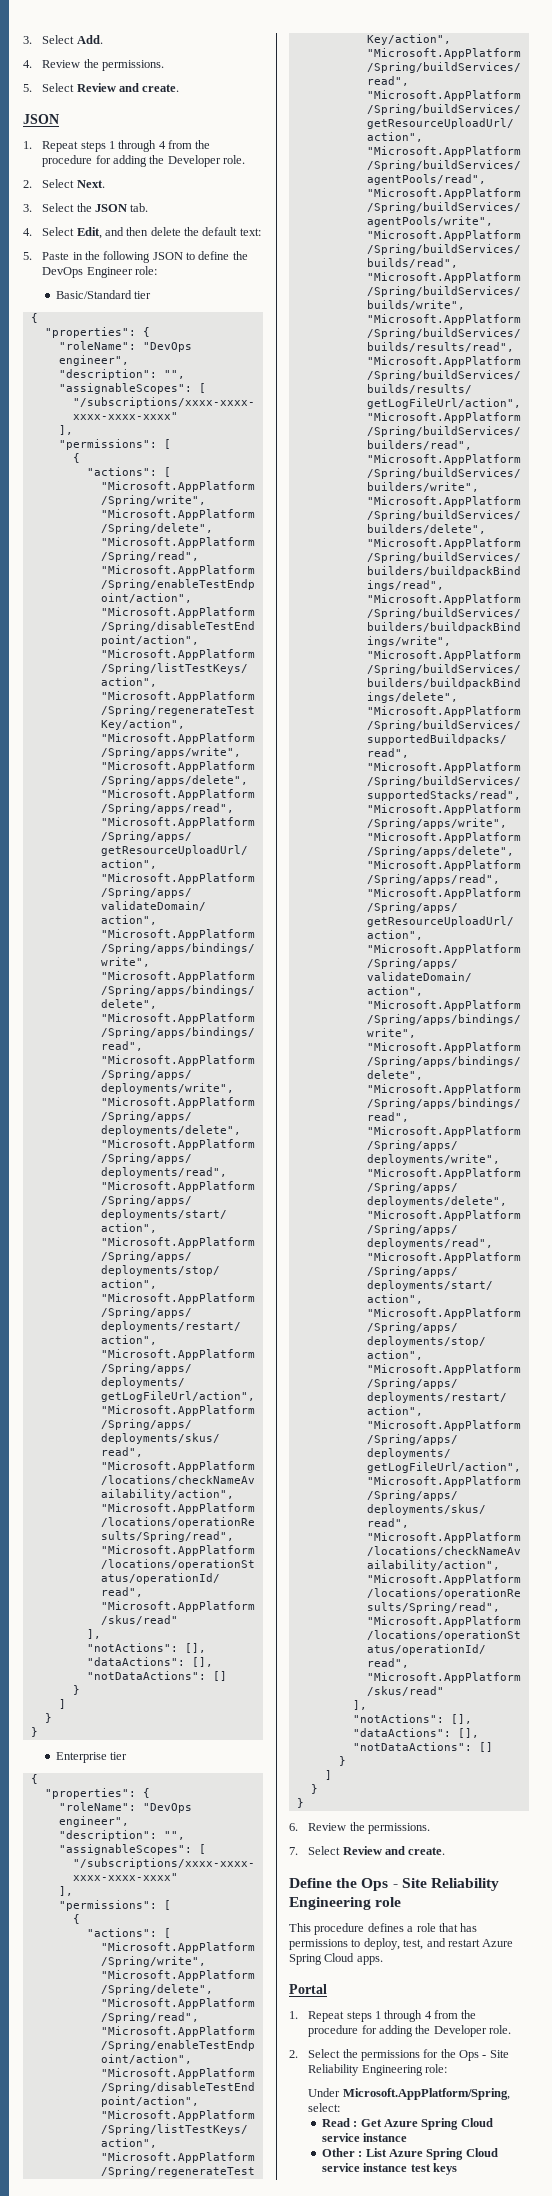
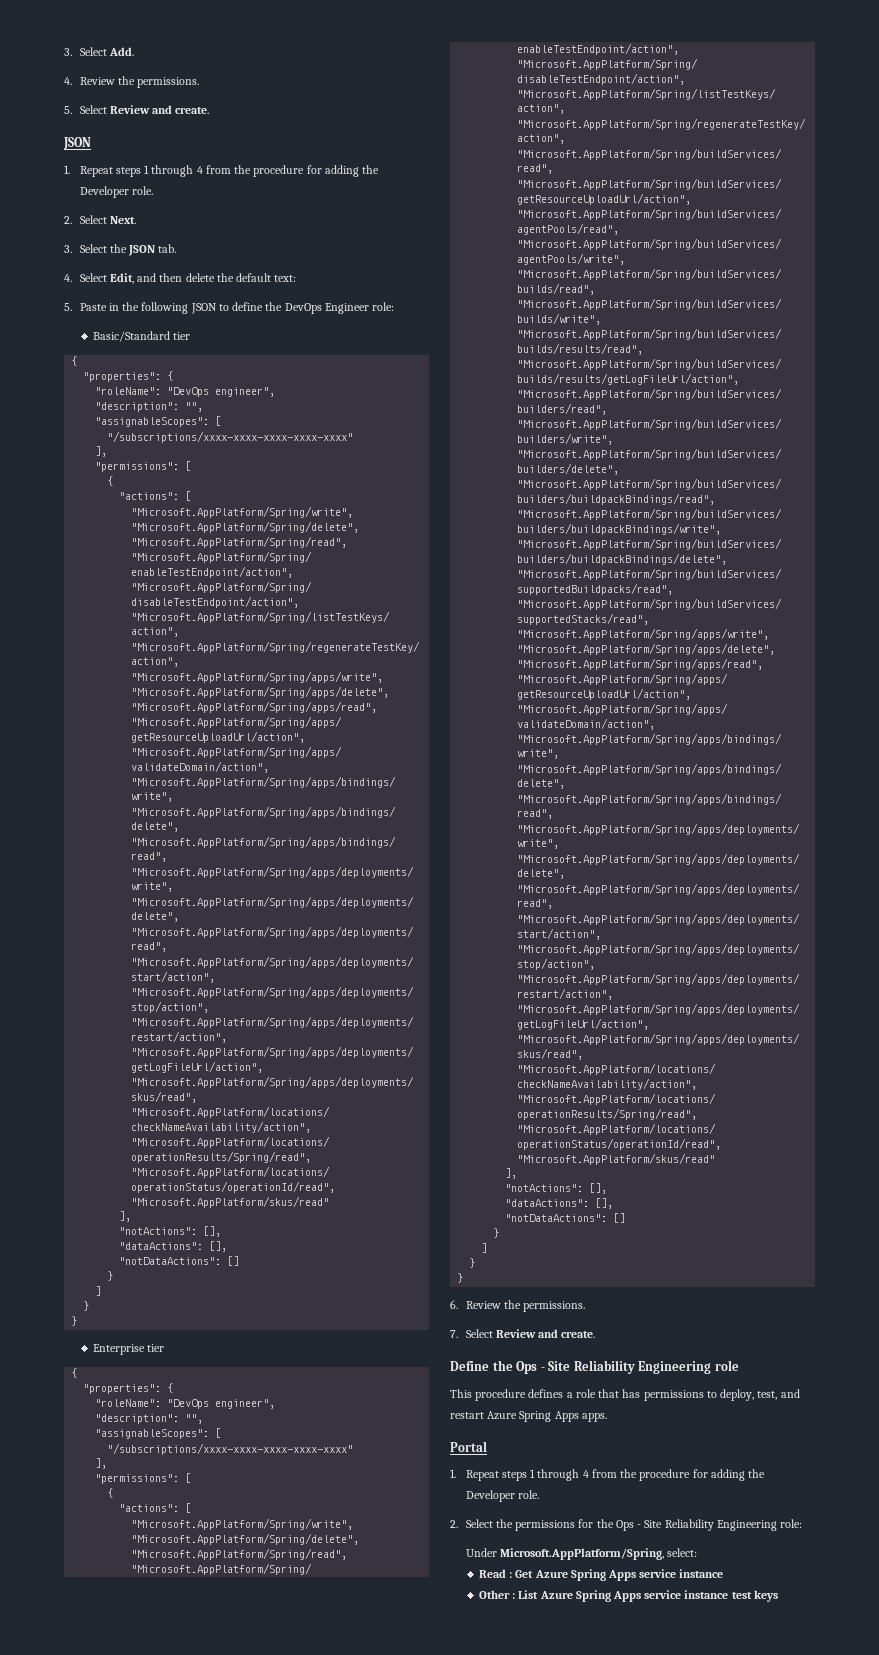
- This procedure defines a role that has permissions to deploy, test, and restart Azure Spring Cloud apps.
+ This procedure defines a role that has permissions to deploy, test, and restart Azure Spring Apps apps.
- Read : Get Azure Spring Cloud service instance
+ Read : Get Azure Spring Apps service instance
- Other : List Azure Spring Cloud service instance test keys
+ Other : List Azure Spring Apps service instance test keys

